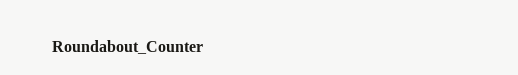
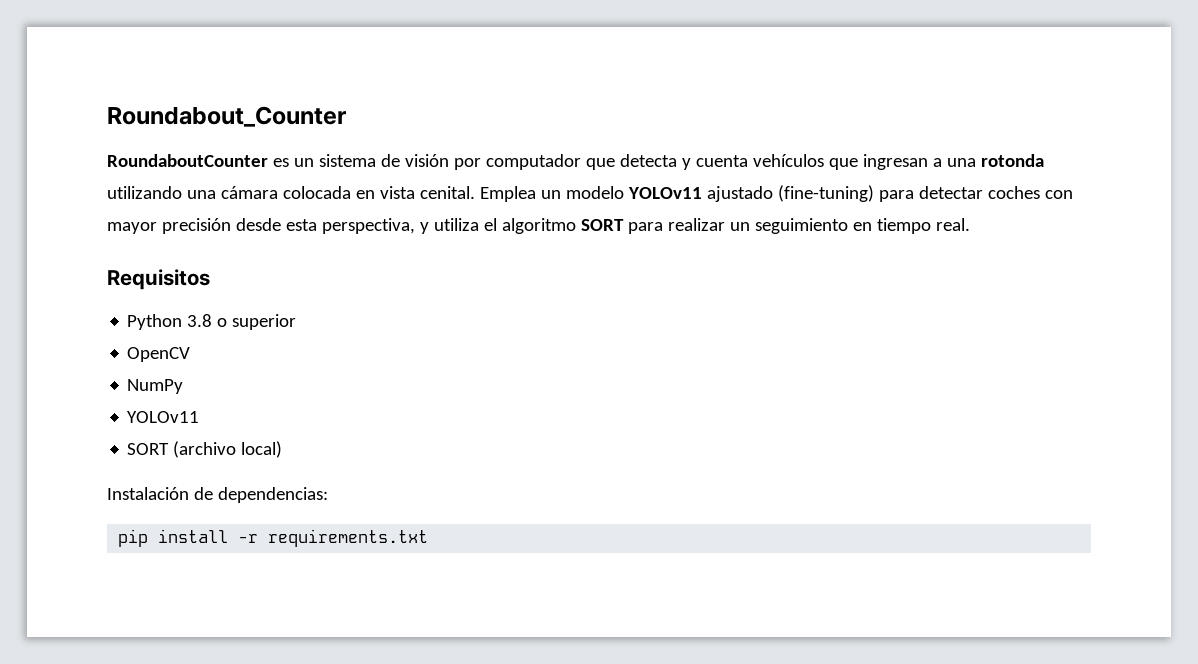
+ RoundaboutCounter es un sistema de visión por computador que detecta y cuenta vehículos que ingresan a una rotonda utilizando una cámara colocada en vista cenital. Emplea un modelo YOLOv11 ajustado (fine-tuning) para detectar coches con mayor precisión desde esta perspectiva, y utiliza el algoritmo SORT para realizar un seguimiento en tiempo real.
+ Requisitos
+ Python 3.8 o superior
+ OpenCV
+ NumPy
+ YOLOv11
+ SORT (archivo local)
+ Instalación de dependencias:
+ pip install -r requirements.txt

